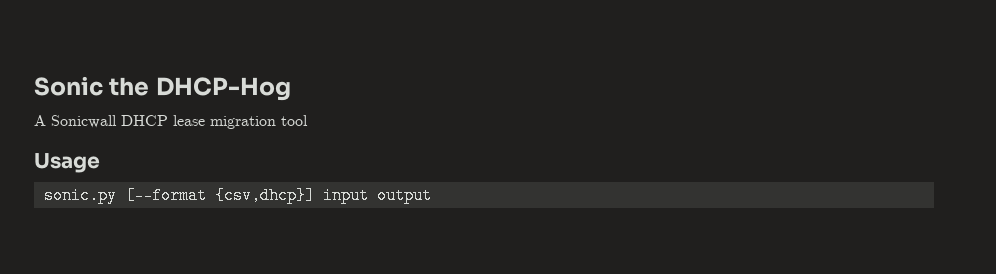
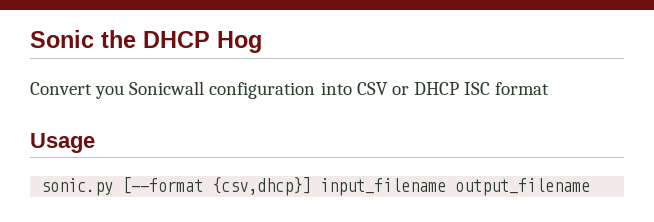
- Sonic the DHCP-Hog
- A Sonicwall DHCP lease migration tool
+ Sonic the DHCP Hog
+ Convert you Sonicwall configuration into CSV or DHCP ISC format
- sonic.py [--format {csv,dhcp}] input output
+ sonic.py [--format {csv,dhcp}] input_filename output_filename

